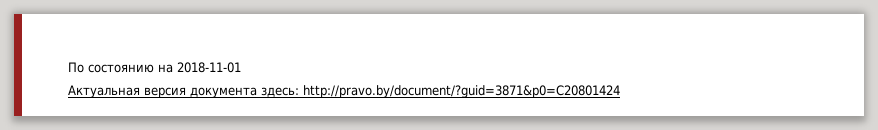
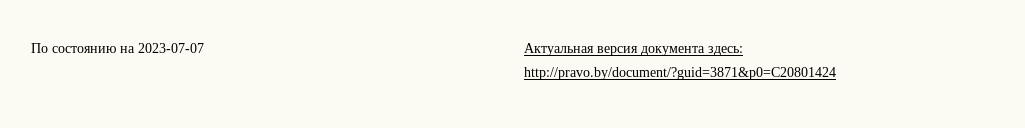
- По состоянию на 2018-11-01
+ По состоянию на 2023-07-07

